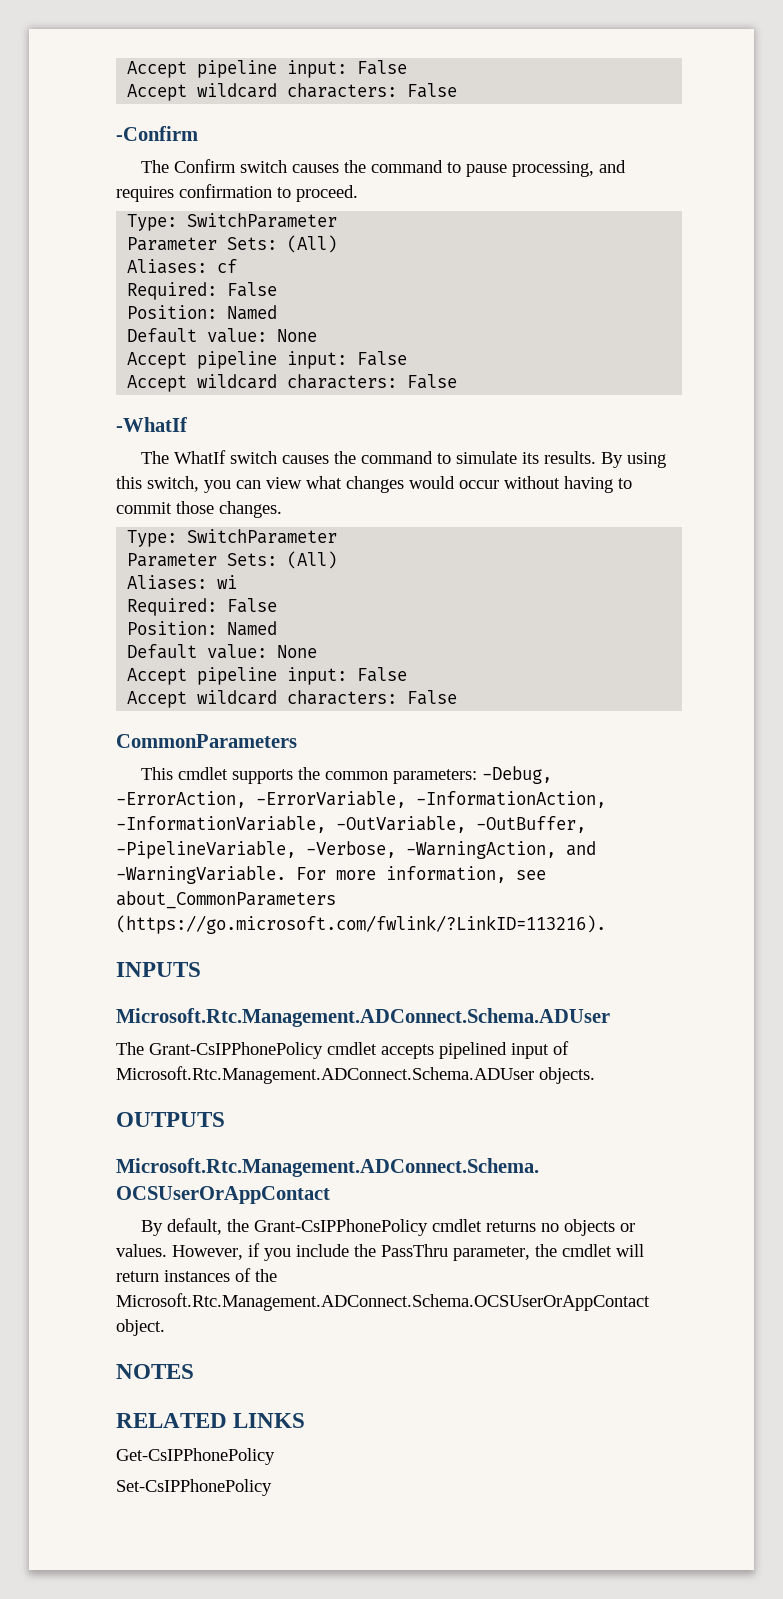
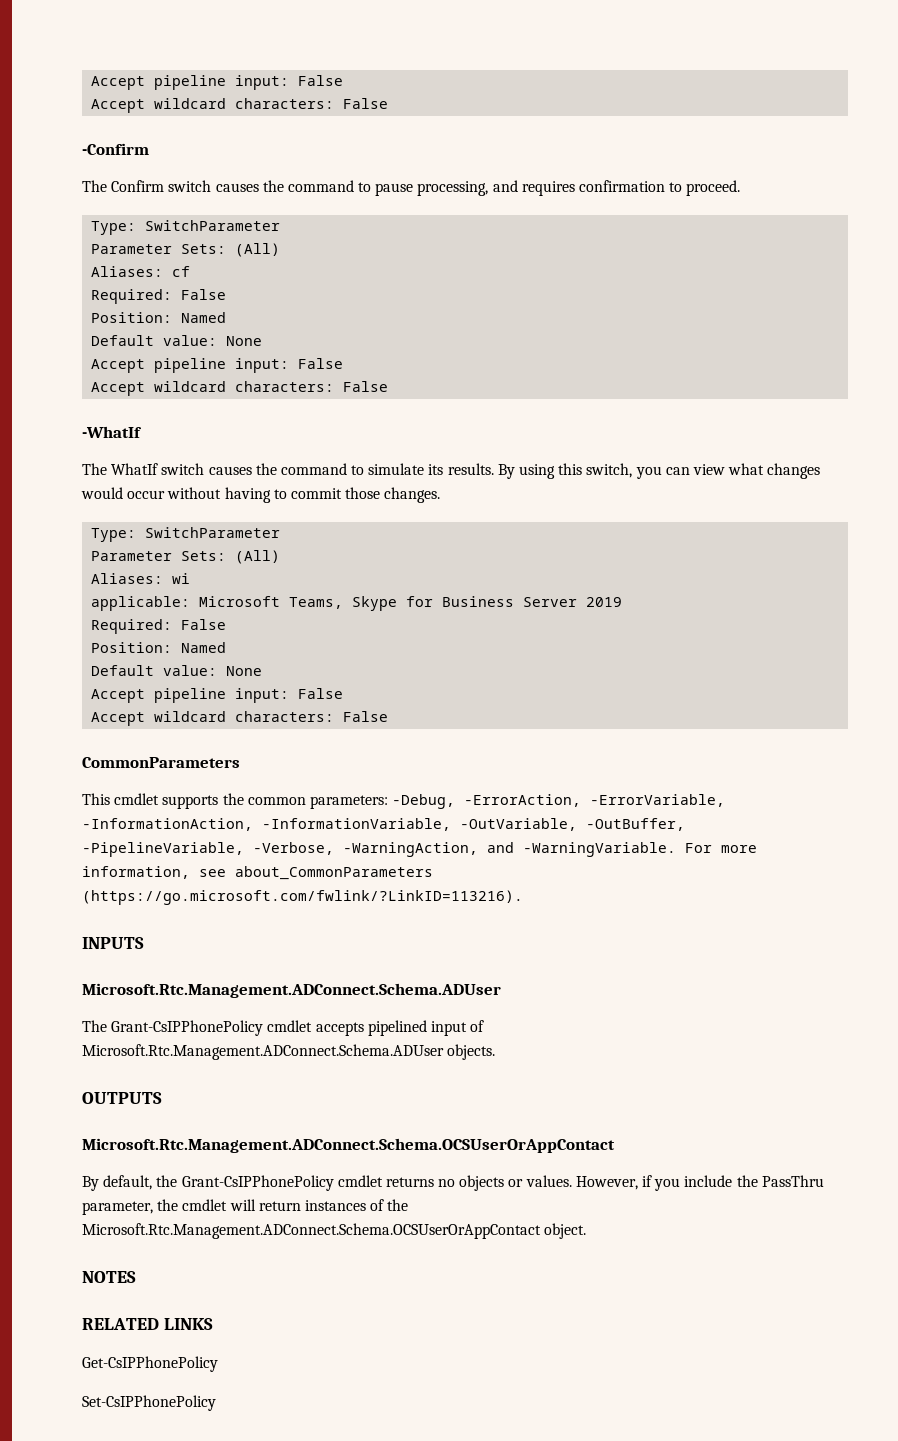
+ applicable: Microsoft Teams, Skype for Business Server 2019

